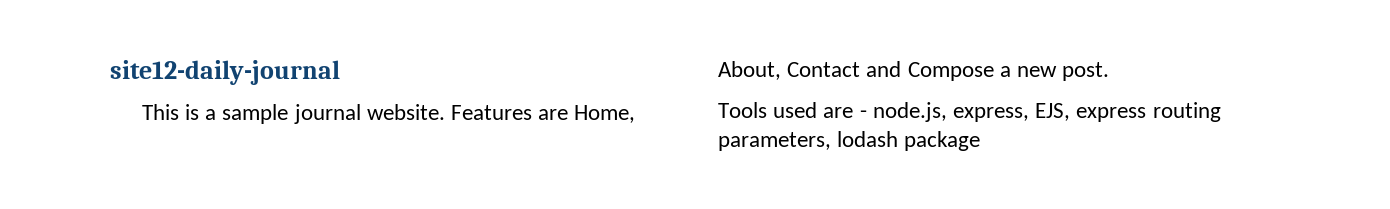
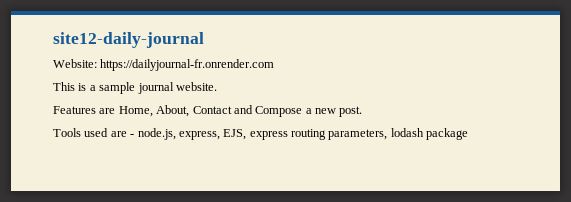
+ Website: https://dailyjournal-fr.onrender.com
- This is a sample journal website. Features are Home, About, Contact and Compose a new post.
+ This is a sample journal website.
+ Features are Home, About, Contact and Compose a new post.

